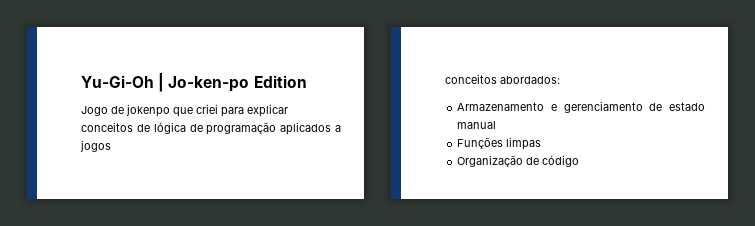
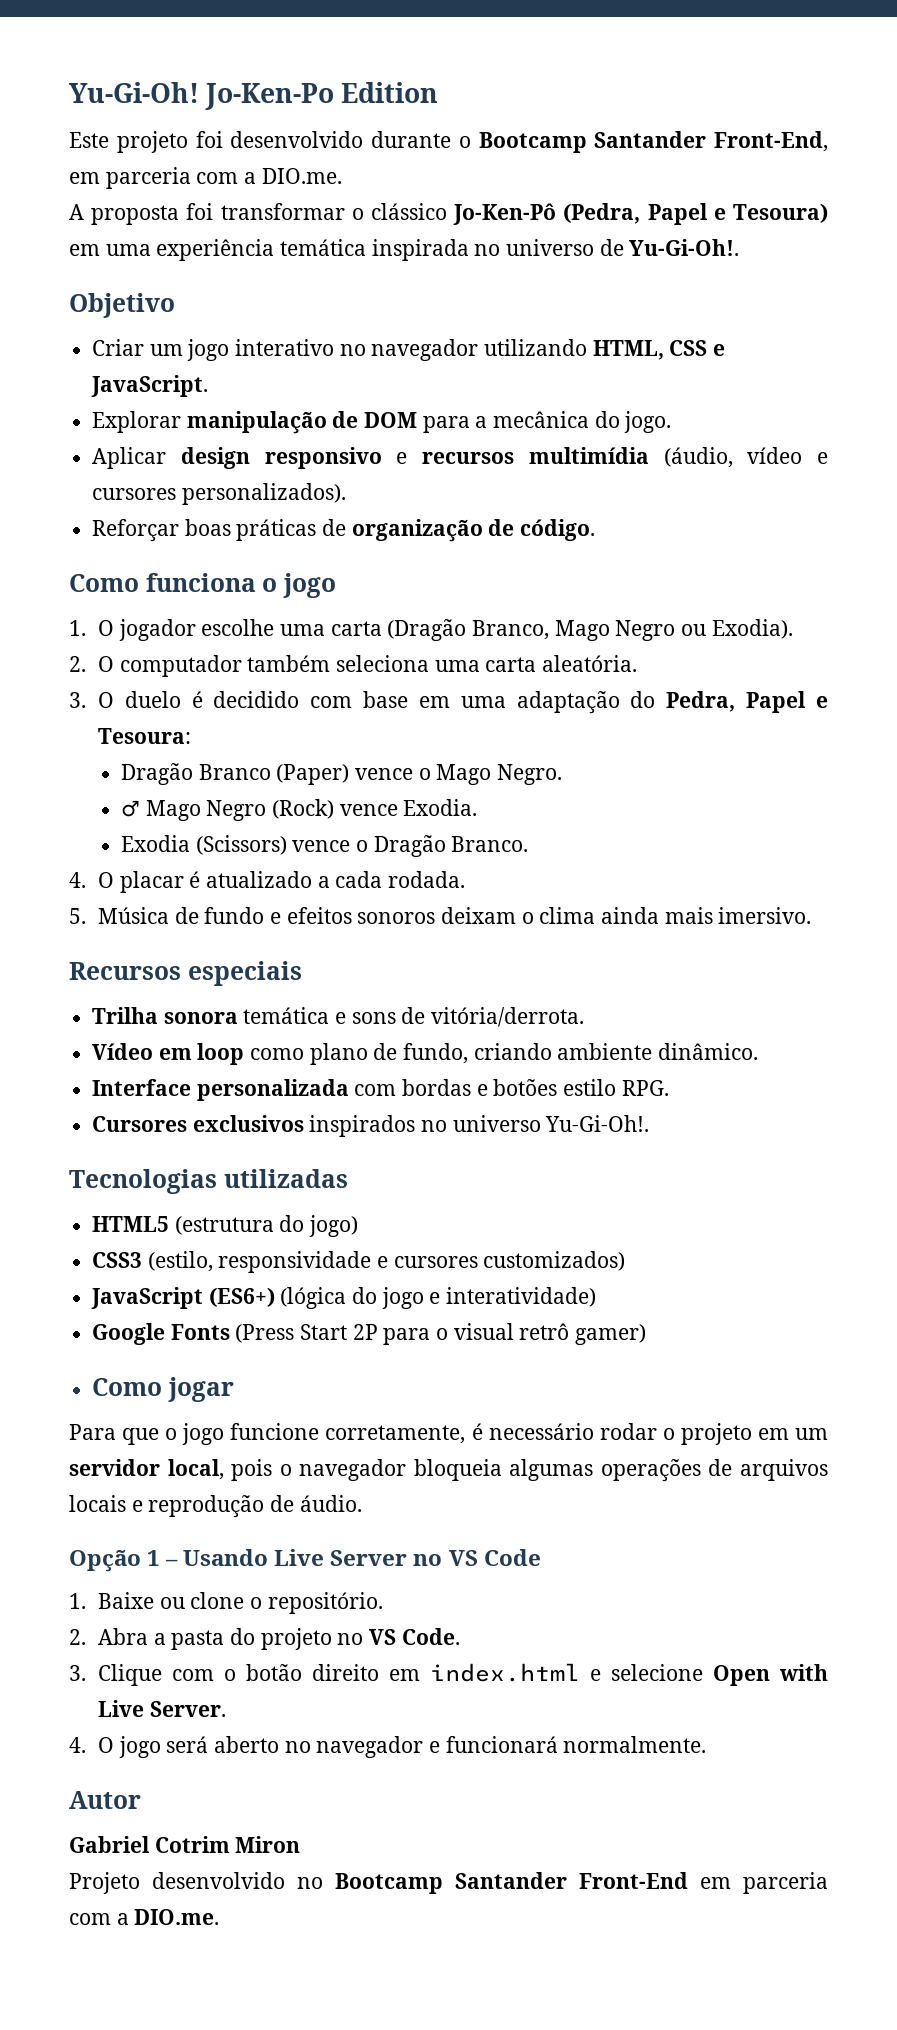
- Yu-Gi-Oh | Jo-ken-po Edition
- Jogo de jokenpo que criei para explicar conceitos de lógica de programação aplicados a jogos
- conceitos abordados:
- Armazenamento e gerenciamento de estado manual
- Funções limpas
- Organização de código
+ Yu-Gi-Oh! Jo-Ken-Po Edition
+ Este projeto foi desenvolvido durante o Bootcamp Santander Front-End, em parceria com a DIO.me.
+ A proposta foi transformar o clássico Jo-Ken-Pô (Pedra, Papel e Tesoura) em uma experiência temática inspirada no universo de Yu-Gi-Oh!.
+ Objetivo
+ Criar um jogo interativo no navegador utilizando HTML, CSS e JavaScript.
+ Explorar manipulação de DOM para a mecânica do jogo.
+ Aplicar design responsivo e recursos multimídia (áudio, vídeo e cursores personalizados).
+ Reforçar boas práticas de organização de código.
+ Como funciona o jogo
+ 1. O jogador escolhe uma carta (Dragão Branco, Mago Negro ou Exodia).
+ 2. O computador também seleciona uma carta aleatória.
+ 3. O duelo é decidido com base em uma adaptação do Pedra, Papel e Tesoura:
+ Dragão Branco (Paper) vence o Mago Negro.
+ ♂ Mago Negro (Rock) vence Exodia.
+ Exodia (Scissors) vence o Dragão Branco.
+ 4. O placar é atualizado a cada rodada.
+ 5. Música de fundo e efeitos sonoros deixam o clima ainda mais imersivo.
+ Recursos especiais
+ Trilha sonora temática e sons de vitória/derrota.
+ Vídeo em loop como plano de fundo, criando ambiente dinâmico.
+ Interface personalizada com bordas e botões estilo RPG.
+ Cursores exclusivos inspirados no universo Yu-Gi-Oh!.
+ Tecnologias utilizadas
+ HTML5 (estrutura do jogo)
+ CSS3 (estilo, responsividade e cursores customizados)
+ JavaScript (ES6+) (lógica do jogo e interatividade)
+ Google Fonts (Press Start 2P para o visual retrô gamer)
+ Como jogar
+ Para que o jogo funcione corretamente, é necessário rodar o projeto em um servidor local, pois o navegador bloqueia algumas operações de arquivos locais e reprodução de áudio.
+ Opção 1 – Usando Live Server no VS Code
+ 1. Baixe ou clone o repositório.
+ 2. Abra a pasta do projeto no VS Code.
+ 3. Clique com o botão direito em index.html e selecione Open with Live Server.
+ 4. O jogo será aberto no navegador e funcionará normalmente.
+ Autor
+ Gabriel Cotrim Miron
+ Projeto desenvolvido no Bootcamp Santander Front-End em parceria com a DIO.me.

